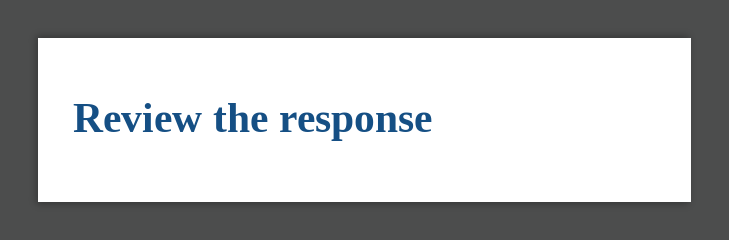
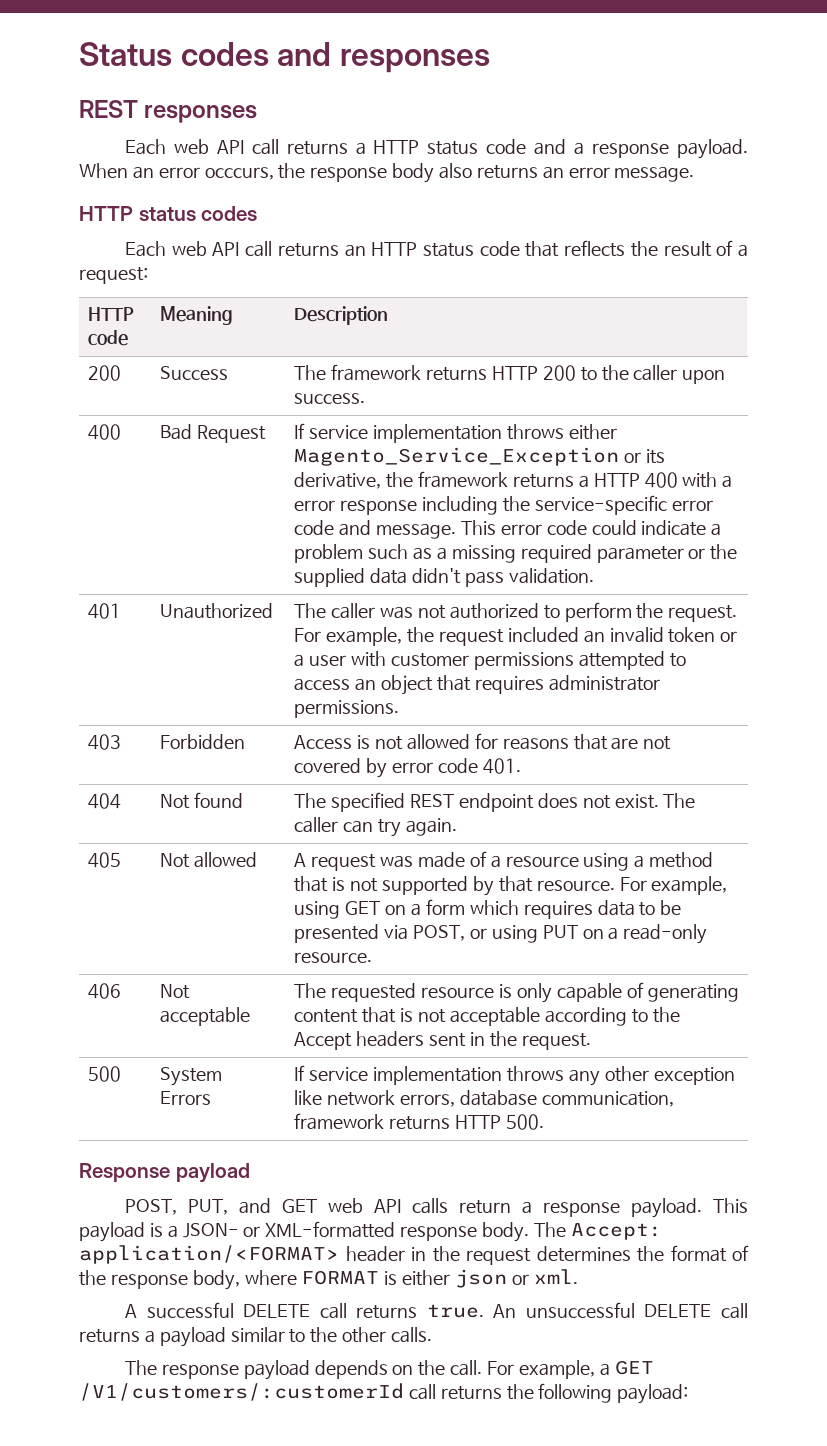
- Review the response
+ Status codes and responses
+ REST responses
+ Each web API call returns a HTTP status code and a response payload. When an error occcurs, the response body also returns an error message.
+ HTTP status codes
+ Each web API call returns an HTTP status code that reflects the result of a request:
+ HTTP code | Meaning | Description
+ 200 | Success | The framework returns HTTP 200 to the caller upon success.
+ 400 | Bad Request | If service implementation throws either Magento_Service_Exception or its derivative, the framework returns a HTTP 400 with a error response including the service-specific error code and message. This error code could indicate a problem such as a missing required parameter or the supplied data didn't pass validation.
+ 401 | Unauthorized | The caller was not authorized to perform the request. For example, the request included an invalid token or a user with customer permissions attempted to access an object that requires administrator permissions.
+ 403 | Forbidden | Access is not allowed for reasons that are not covered by error code 401.
+ 404 | Not found | The specified REST endpoint does not exist. The caller can try again.
+ 405 | Not allowed | A request was made of a resource using a method that is not supported by that resource. For example, using GET on a form which requires data to be presented via POST, or using PUT on a read-only resource.
+ 406 | Not acceptable | The requested resource is only capable of generating content that is not acceptable according to the Accept headers sent in the request.
+ 500 | System Errors | If service implementation throws any other exception like network errors, database communication, framework returns HTTP 500.
+ Response payload
+ POST, PUT, and GET web API calls return a response payload. This payload is a JSON- or XML-formatted response body. The Accept: application/<FORMAT> header in the request determines the format of the response body, where FORMAT is either json or xml.
+ A successful DELETE call returns true. An unsuccessful DELETE call returns a payload similar to the other calls.
+ The response payload depends on the call. For example, a GET /V1/customers/:customerId call returns the following payload:

